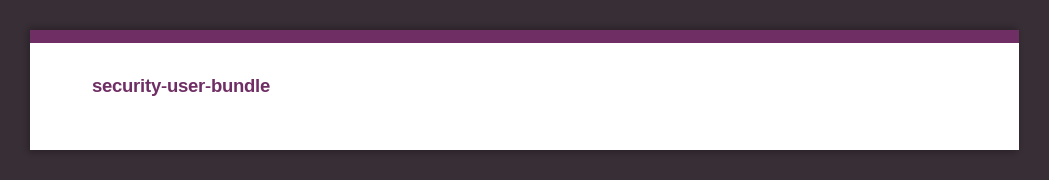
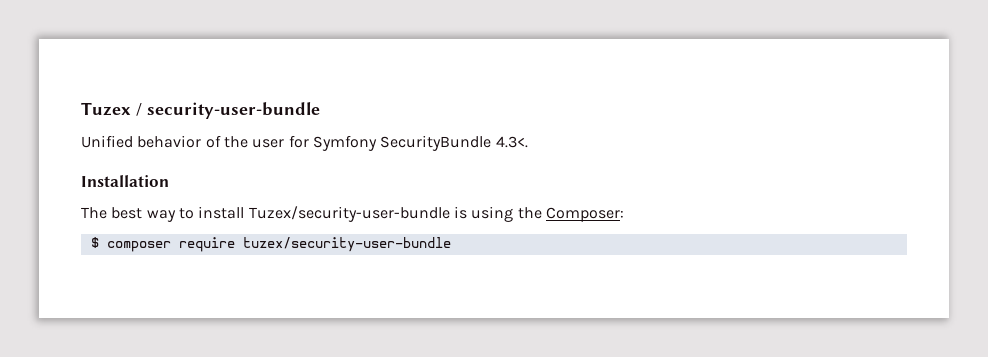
- security-user-bundle
+ Tuzex / security-user-bundle
+ Unified behavior of the user for Symfony SecurityBundle 4.3<.
+ Installation
+ The best way to install Tuzex/security-user-bundle is using the Composer:
+ $ composer require tuzex/security-user-bundle

